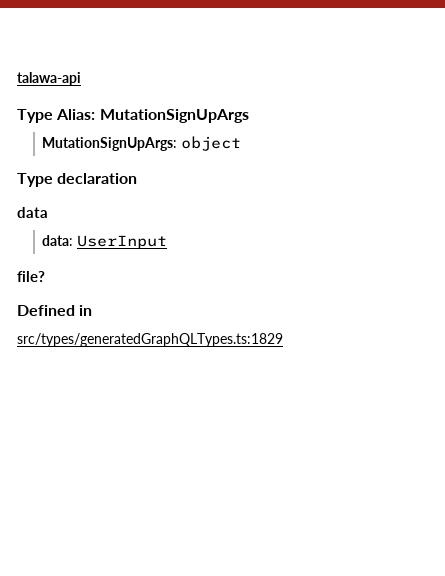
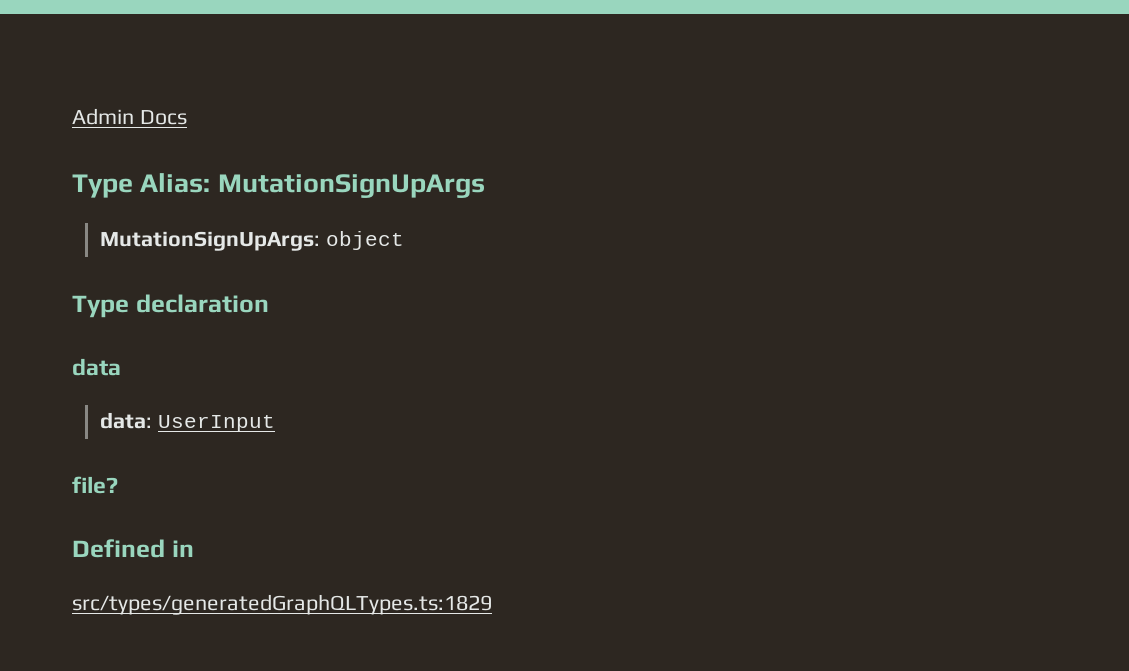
- talawa-api
+ Admin Docs

